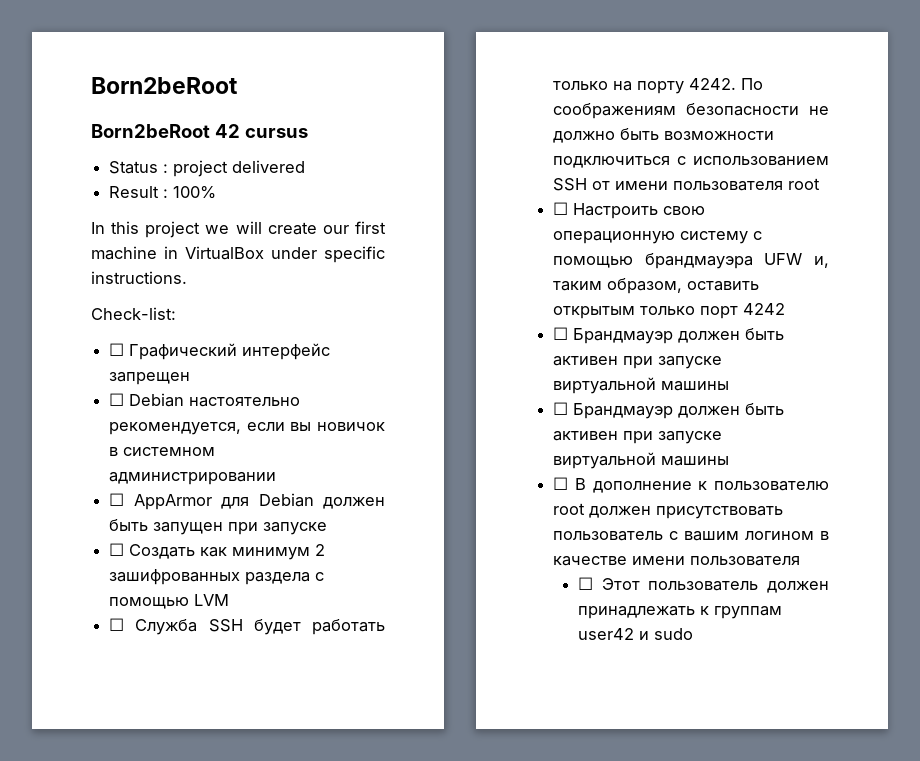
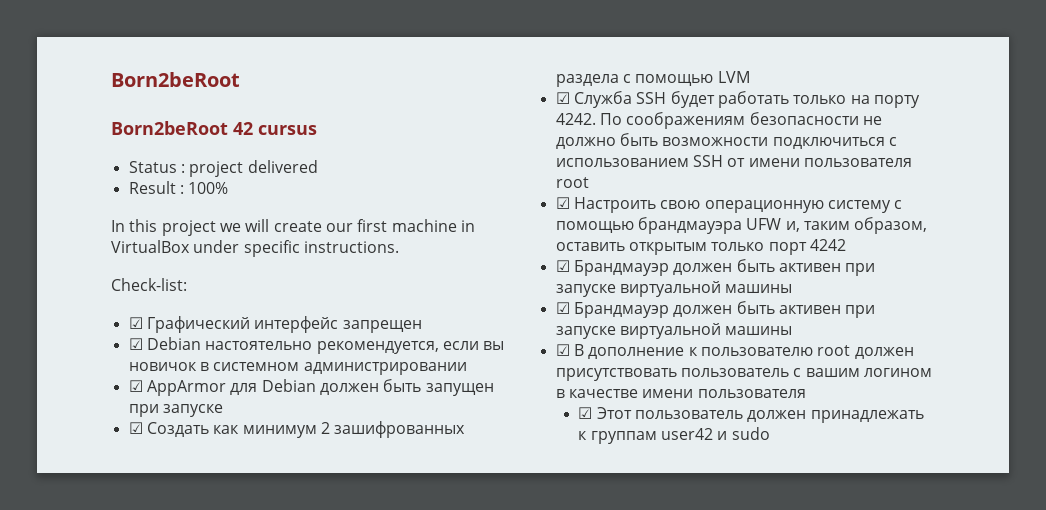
- ☐ Графический интерфейс запрещен
+ ☑ Графический интерфейс запрещен
- ☐ Debian настоятельно рекомендуется, если вы новичок в системном администрировании
+ ☑ Debian настоятельно рекомендуется, если вы новичок в системном администрировании
- ☐ AppArmor для Debian должен быть запущен при запуске
+ ☑ AppArmor для Debian должен быть запущен при запуске
- ☐ Создать как минимум 2 зашифрованных раздела с помощью LVM
+ ☑ Создать как минимум 2 зашифрованных раздела с помощью LVM
- ☐ Служба SSH будет работать только на порту 4242.
+ ☑ Служба SSH будет работать только на порту 4242.
- ☐ Настроить свою операционную систему с помощью брандмауэра UFW и, таким образом, оставить открытым только порт 4242
- ☐ Брандмауэр должен быть активен при запуске виртуальной машины
- ☐ Брандмауэр должен быть активен при запуске виртуальной машины
- ☐ В дополнение к пользователю root должен присутствовать пользователь с вашим логином в качестве имени пользователя
+ ☑ Настроить свою операционную систему с помощью брандмауэра UFW и, таким образом, оставить открытым только порт 4242
+ ☑ Брандмауэр должен быть активен при запуске виртуальной машины
+ ☑ Брандмауэр должен быть активен при запуске виртуальной машины
+ ☑ В дополнение к пользователю root должен присутствовать пользователь с вашим логином в качестве имени пользователя
- ☐ Этот пользователь должен принадлежать к группам user42 и sudo
+ ☑ Этот пользователь должен принадлежать к группам user42 и sudo

